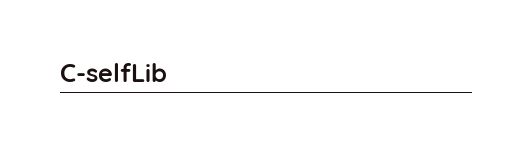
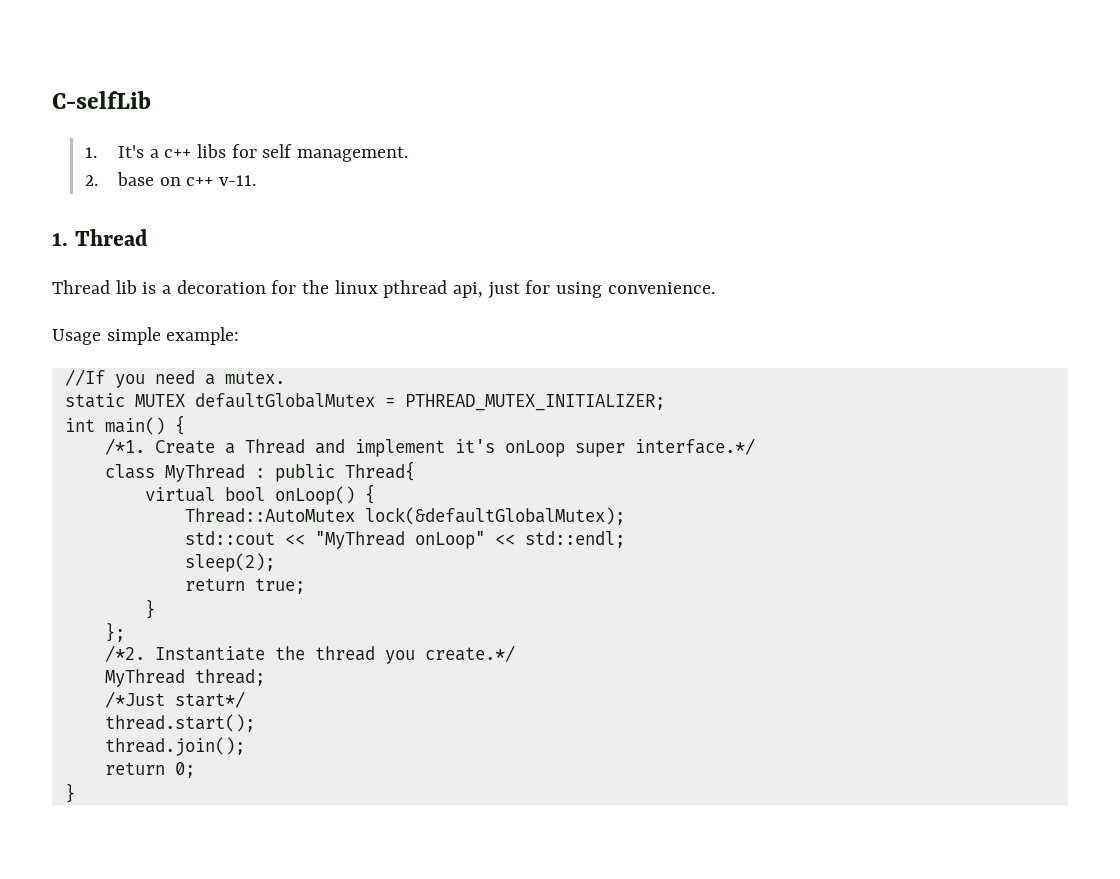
+ 1. It's a c++ libs for self management.
+ 2. base on c++ v-11.
+ 1. Thread
+ Thread lib is a decoration for the linux pthread api, just for using convenience.
+ Usage simple example:
+ //If you need a mutex.
+ static MUTEX defaultGlobalMutex = PTHREAD_MUTEX_INITIALIZER;
+ int main() {
+ /*1. Create a Thread and implement it's onLoop super interface.*/
+ class MyThread : public Thread{
+ virtual bool onLoop() {
+ Thread::AutoMutex lock(&defaultGlobalMutex);
+ std::cout << "MyThread onLoop" << std::endl;
+ sleep(2);
+ return true;
+ }
+ };
+ /*2. Instantiate the thread you create.*/
+ MyThread thread;
+ /*Just start*/
+ thread.start();
+ thread.join();
+ return 0;
+ }

